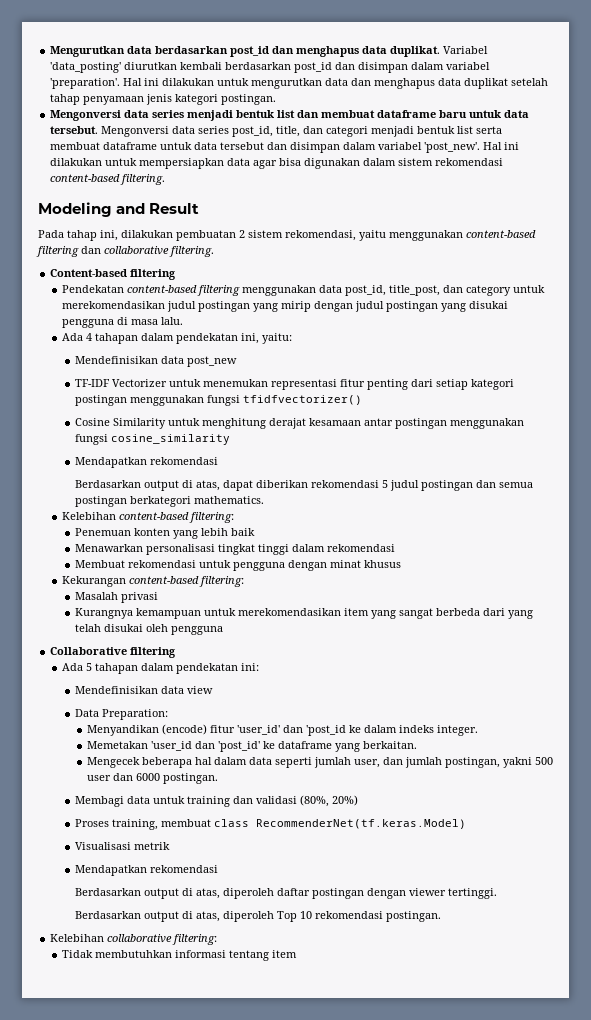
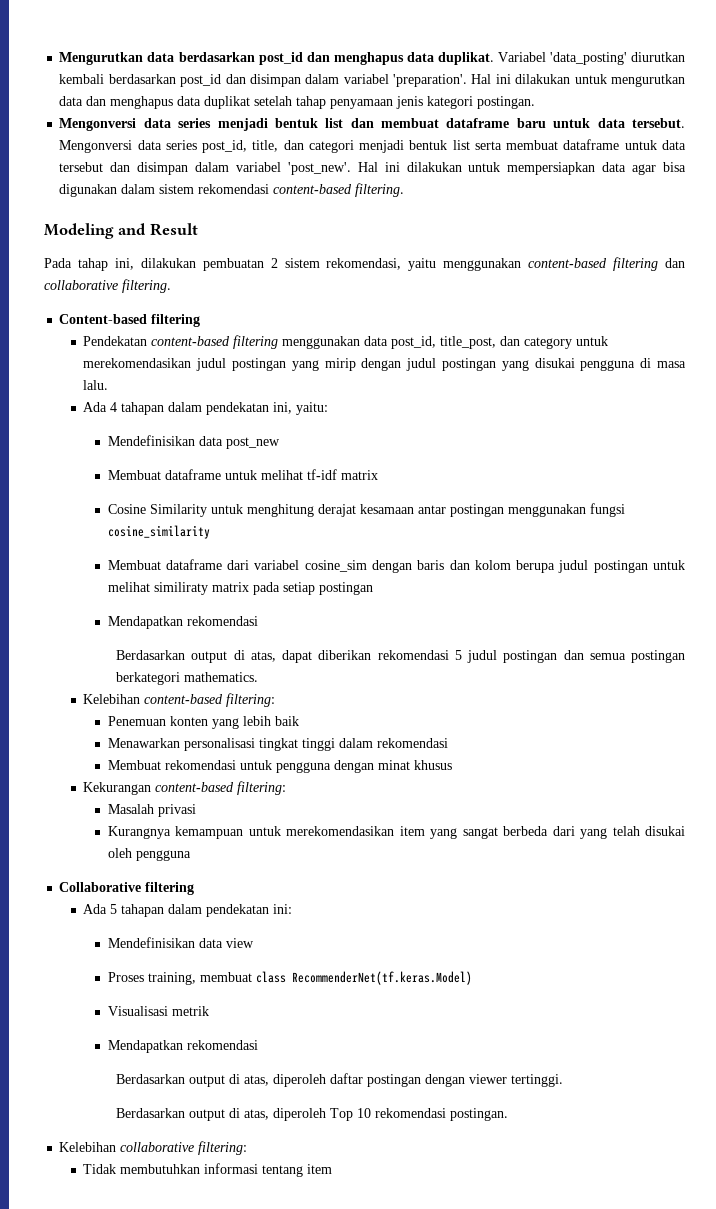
- TF-IDF Vectorizer untuk menemukan representasi fitur penting dari setiap kategori postingan menggunakan fungsi tfidfvectorizer()
+ Membuat dataframe untuk melihat tf-idf matrix
+ Membuat dataframe dari variabel cosine_sim dengan baris dan kolom berupa judul postingan untuk melihat similiraty matrix pada setiap postingan
- Data Preparation:
- Menyandikan (encode) fitur 'user_id' dan 'post_id ke dalam indeks integer.
- Memetakan 'user_id dan 'post_id' ke dataframe yang berkaitan.
- Mengecek beberapa hal dalam data seperti jumlah user, dan jumlah postingan, yakni 500 user dan 6000 postingan.
- Membagi data untuk training dan validasi (80%, 20%)

